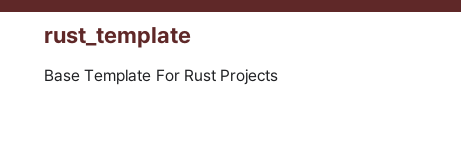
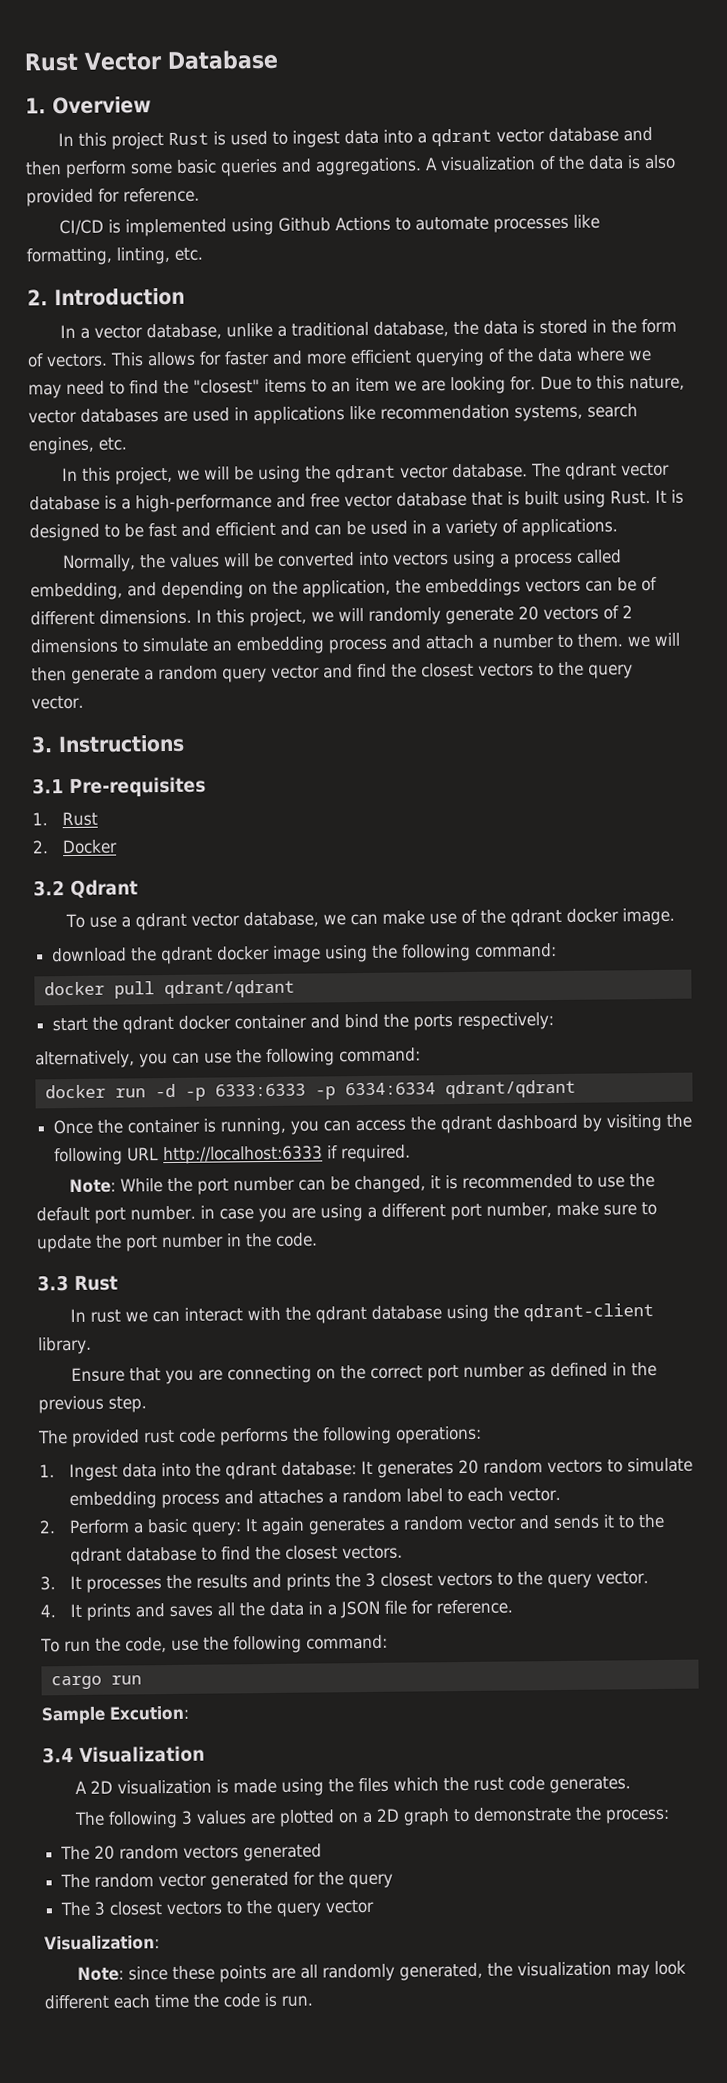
- rust_template
- Base Template For Rust Projects
+ Rust Vector Database
+ 1. Overview
+ In this project Rust is used to ingest data into a qdrant vector database and then perform some basic queries and aggregations. A visualization of the data is also provided for reference.
+ CI/CD is implemented using Github Actions to automate processes like formatting, linting, etc.
+ 2. Introduction
+ In a vector database, unlike a traditional database, the data is stored in the form of vectors. This allows for faster and more efficient querying of the data where we may need to find the "closest" items to an item we are looking for. Due to this nature, vector databases are used in applications like recommendation systems, search engines, etc.
+ In this project, we will be using the qdrant vector database. The qdrant vector database is a high-performance and free vector database that is built using Rust. It is designed to be fast and efficient and can be used in a variety of applications.
+ Normally, the values will be converted into vectors using a process called embedding, and depending on the application, the embeddings vectors can be of different dimensions. In this project, we will randomly generate 20 vectors of 2 dimensions to simulate an embedding process and attach a number to them. we will then generate a random query vector and find the closest vectors to the query vector.
+ 3. Instructions
+ 3.1 Pre-requisites
+ 1. Rust
+ 2. Docker
+ 3.2 Qdrant
+ To use a qdrant vector database, we can make use of the qdrant docker image.
+ download the qdrant docker image using the following command:
+ docker pull qdrant/qdrant
+ start the qdrant docker container and bind the ports respectively:
+ alternatively, you can use the following command:
+ docker run -d -p 6333:6333 -p 6334:6334 qdrant/qdrant
+ Once the container is running, you can access the qdrant dashboard by visiting the following URL http://localhost:6333 if required.
+ Note: While the port number can be changed, it is recommended to use the default port number. in case you are using a different port number, make sure to update the port number in the code.
+ 3.3 Rust
+ In rust we can interact with the qdrant database using the qdrant-client library.
+ Ensure that you are connecting on the correct port number as defined in the previous step.
+ The provided rust code performs the following operations:
+ 1. Ingest data into the qdrant database: It generates 20 random vectors to simulate embedding process and attaches a random label to each vector.
+ 2. Perform a basic query: It again generates a random vector and sends it to the qdrant database to find the closest vectors.
+ 3. It processes the results and prints the 3 closest vectors to the query vector.
+ 4. It prints and saves all the data in a JSON file for reference.
+ To run the code, use the following command:
+ cargo run
+ Sample Excution:
+ 3.4 Visualization
+ A 2D visualization is made using the files which the rust code generates.
+ The following 3 values are plotted on a 2D graph to demonstrate the process:
+ The 20 random vectors generated
+ The random vector generated for the query
+ The 3 closest vectors to the query vector
+ Visualization:
+ Note: since these points are all randomly generated, the visualization may look different each time the code is run.

